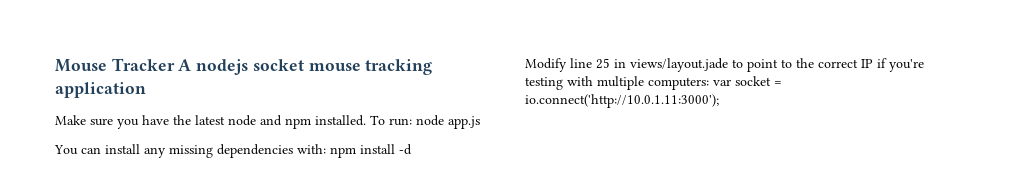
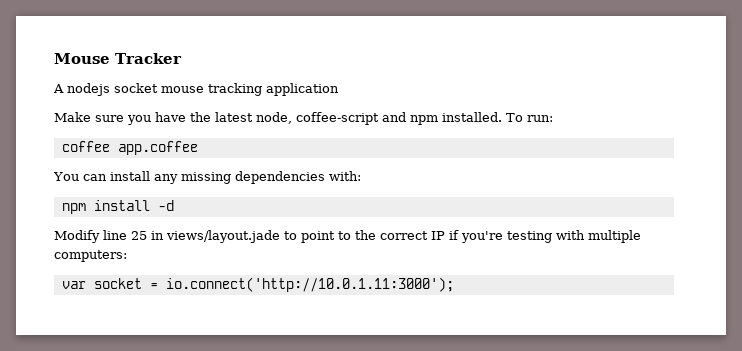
- Mouse Tracker A nodejs socket mouse tracking application
+ Mouse Tracker
+ A nodejs socket mouse tracking application
- Make sure you have the latest node and npm installed.
+ Make sure you have the latest node, coffee-script and npm installed.
- To run: node app.js
+ To run:
+ coffee app.coffee
- You can install any missing dependencies with: npm install -d
+ You can install any missing dependencies with:
+ npm install -d
- Modify line 25 in views/layout.jade to point to the correct IP if you're testing with multiple computers: var socket = io.connect('http://10.0.1.11:3000');
+ Modify line 25 in views/layout.jade to point to the correct IP if you're testing with multiple computers:
+ var socket = io.connect('http://10.0.1.11:3000');

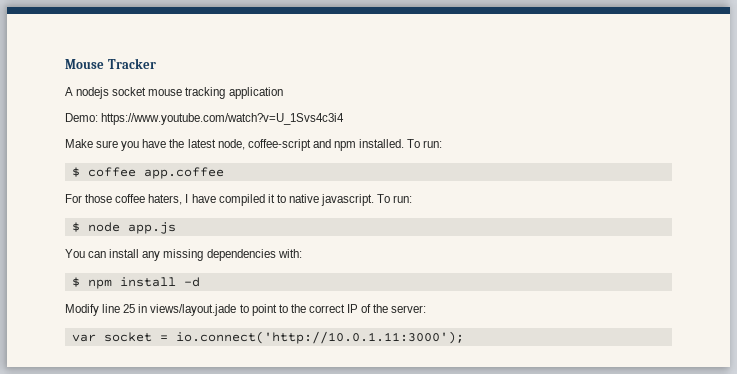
+ Demo: https://www.youtube.com/watch?v=U_1Svs4c3i4
- coffee app.coffee
+ $ coffee app.coffee
+ For those coffee haters, I have compiled it to native javascript. To run:
+ $ node app.js
- npm install -d
+ $ npm install -d
- Modify line 25 in views/layout.jade to point to the correct IP if you're testing with multiple computers:
+ Modify line 25 in views/layout.jade to point to the correct IP of the server:

